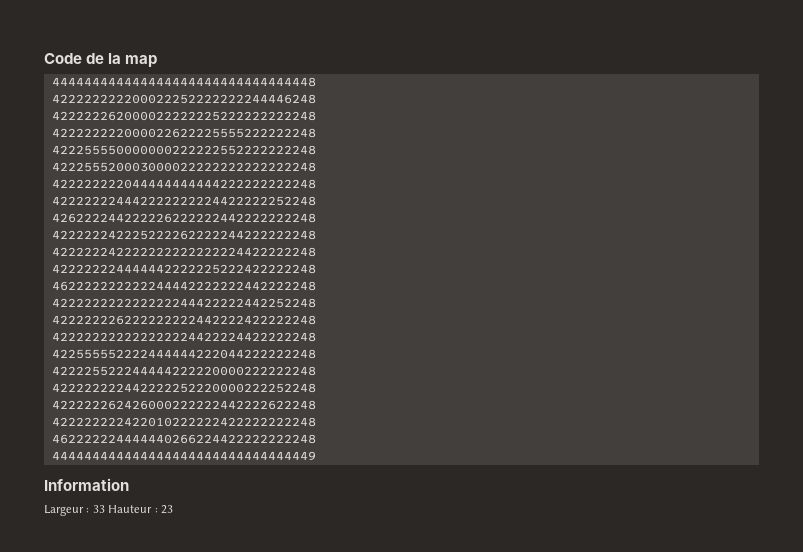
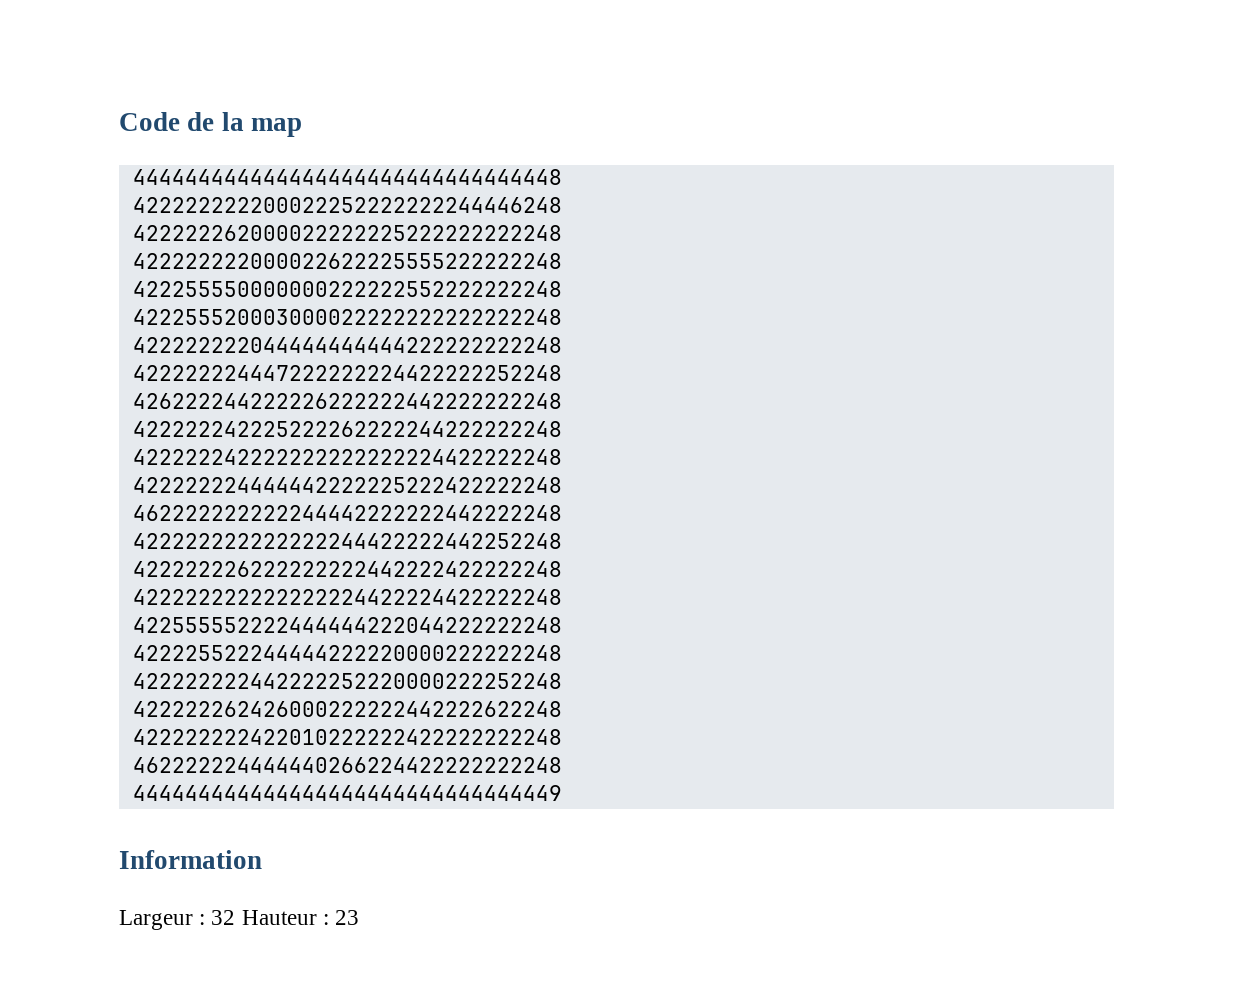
- 422222224442222222224422222252248
+ 422222224447222222224422222252248
- Largeur : 33 Hauteur : 23
+ Largeur : 32 Hauteur : 23

